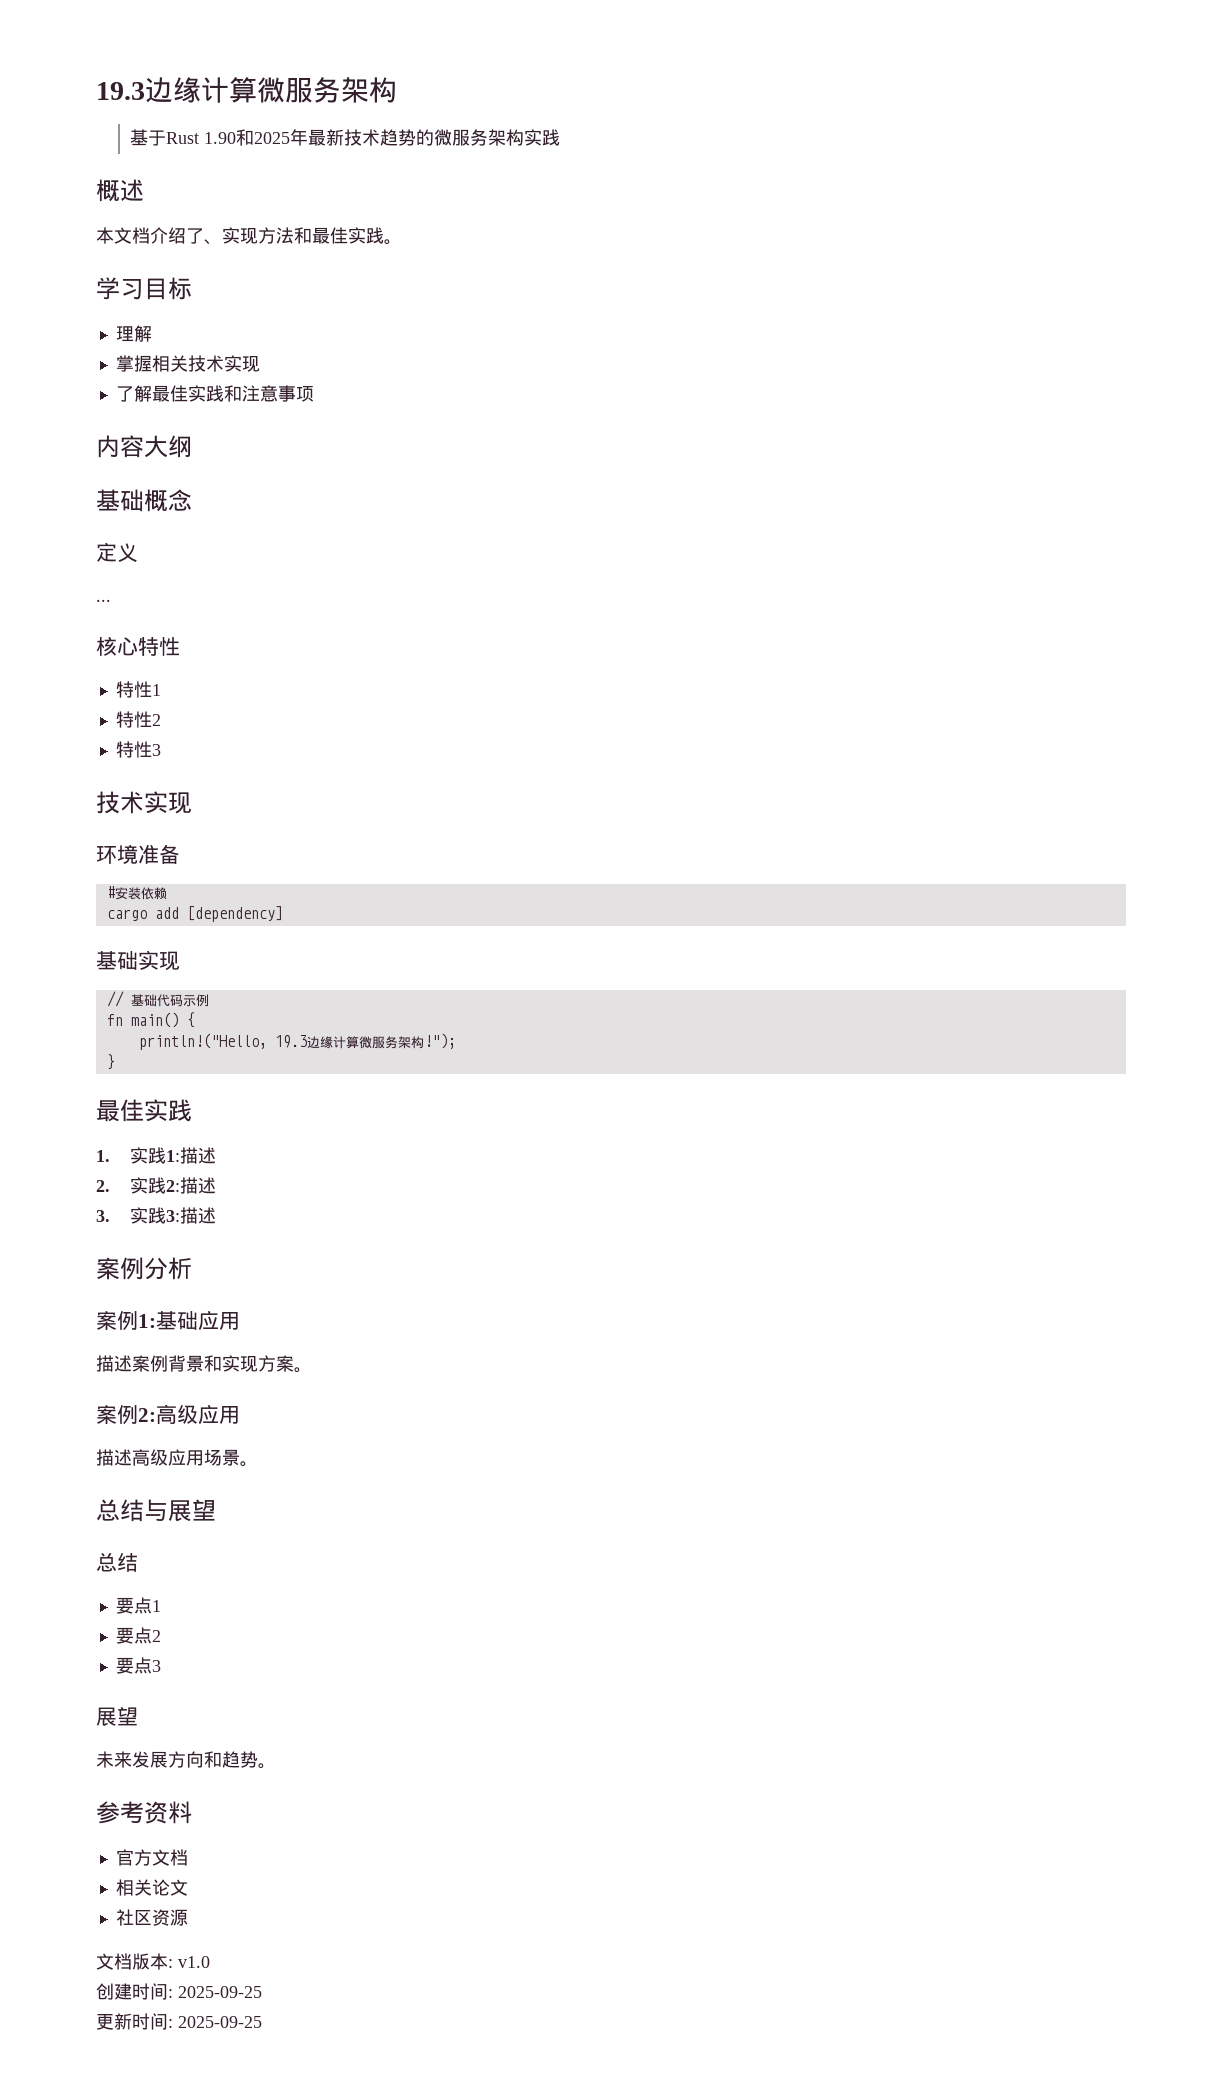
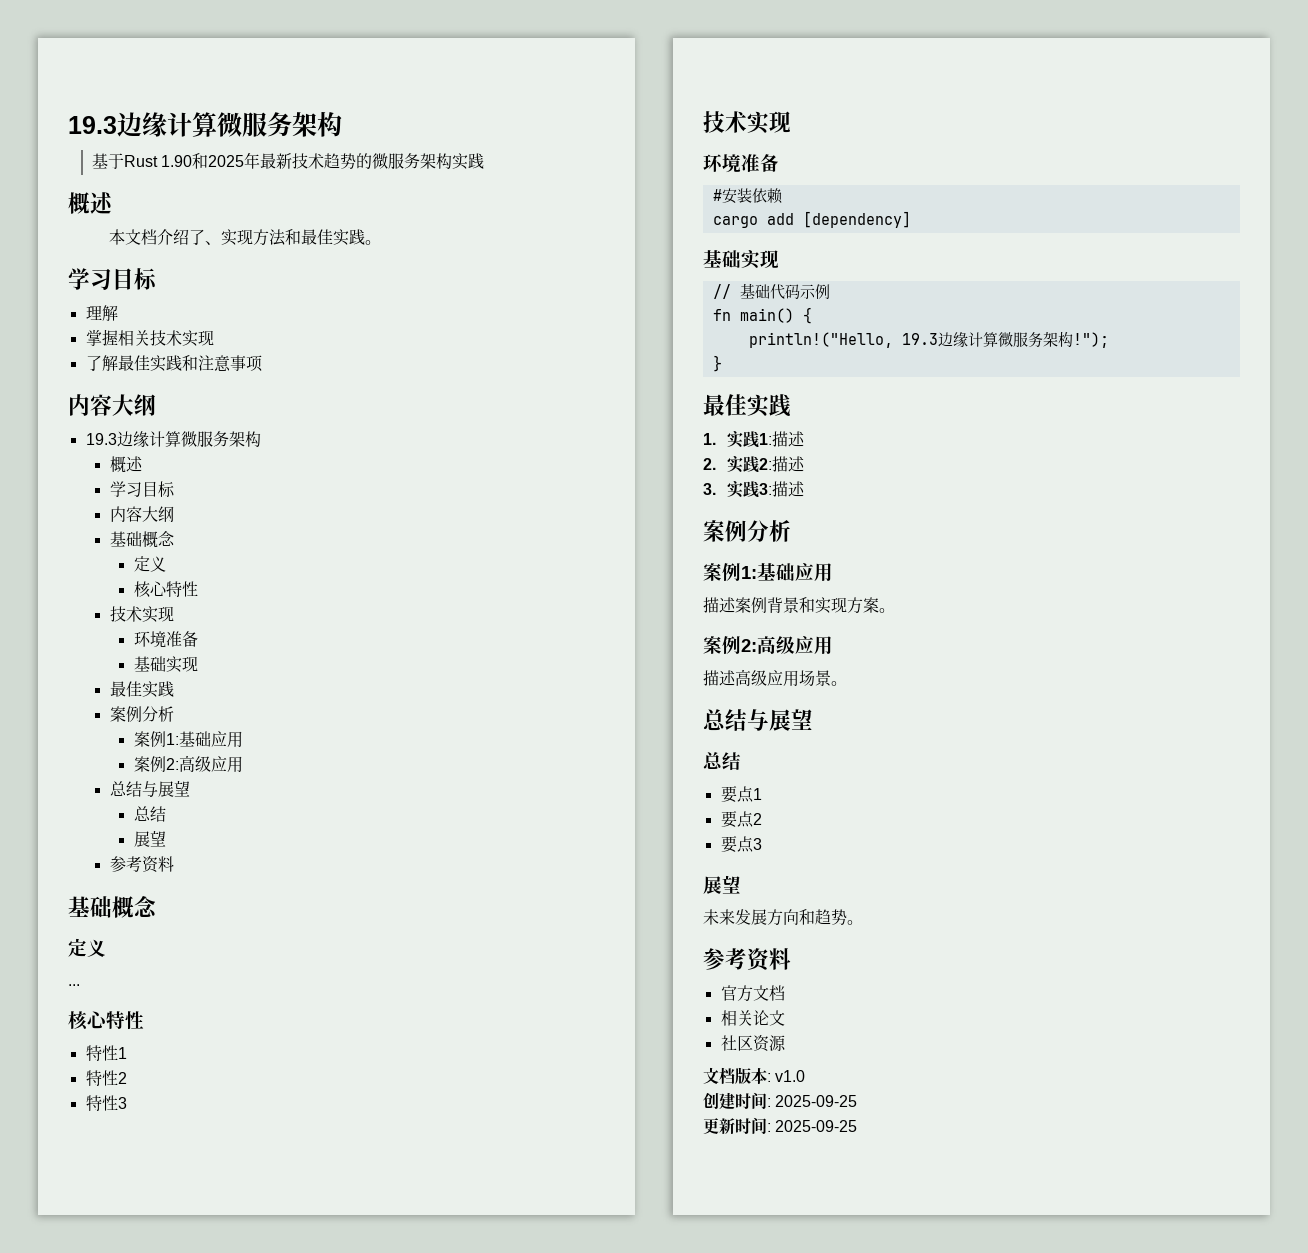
  了解最佳实践和注意事项
  内容大纲
+ 19.3边缘计算微服务架构
+ 概述
+ 学习目标
+ 内容大纲
+ 基础概念
+ 定义
+ 核心特性
+ 技术实现
+ 环境准备
+ 基础实现
+ 最佳实践
+ 案例分析
+ 案例1:基础应用
+ 案例2:高级应用
+ 总结与展望
+ 总结
+ 展望
+ 参考资料

